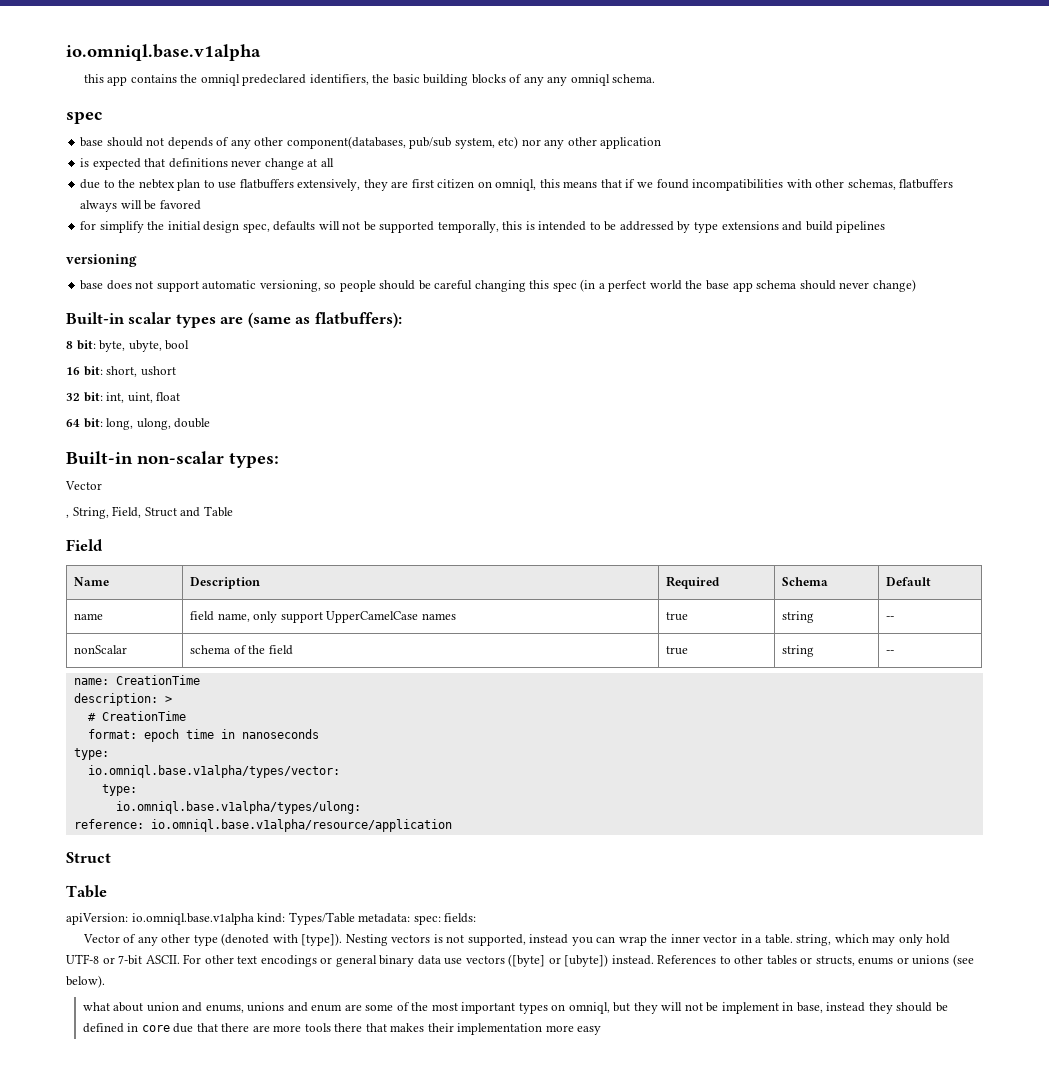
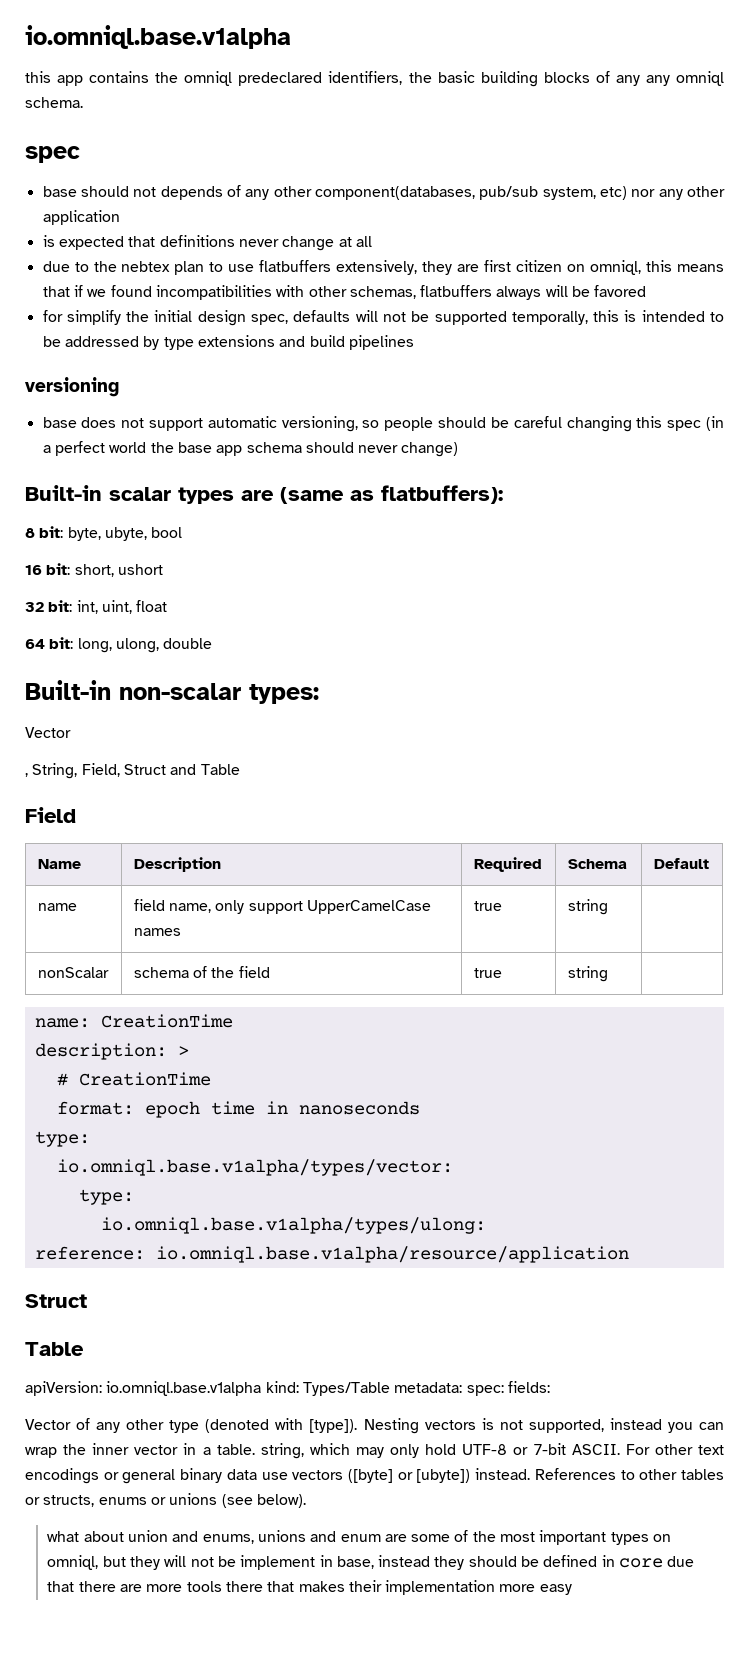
- name | field name, only support UpperCamelCase names | true | string | --
+ name | field name, only support UpperCamelCase names | true | string |
- nonScalar | schema of the field | true | string | --
+ nonScalar | schema of the field | true | string |

